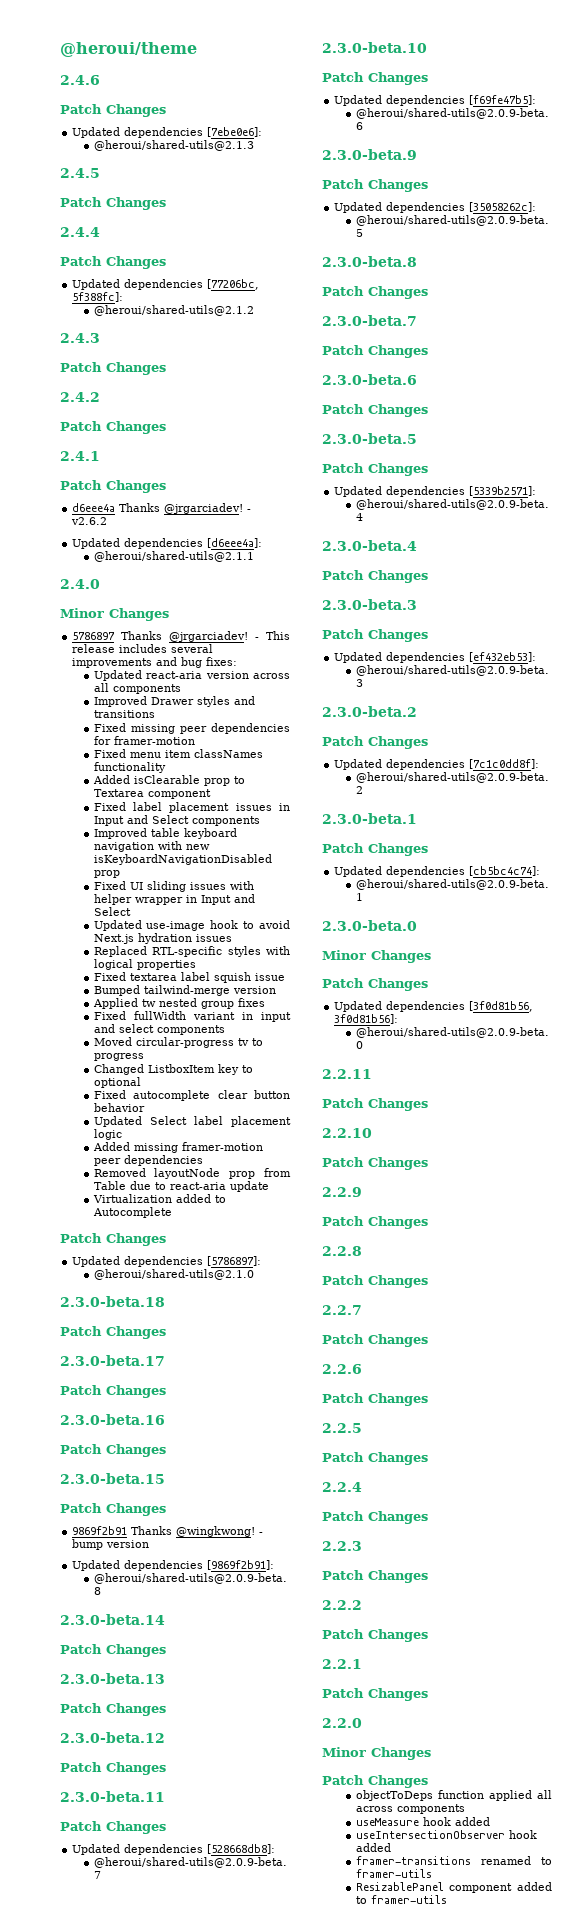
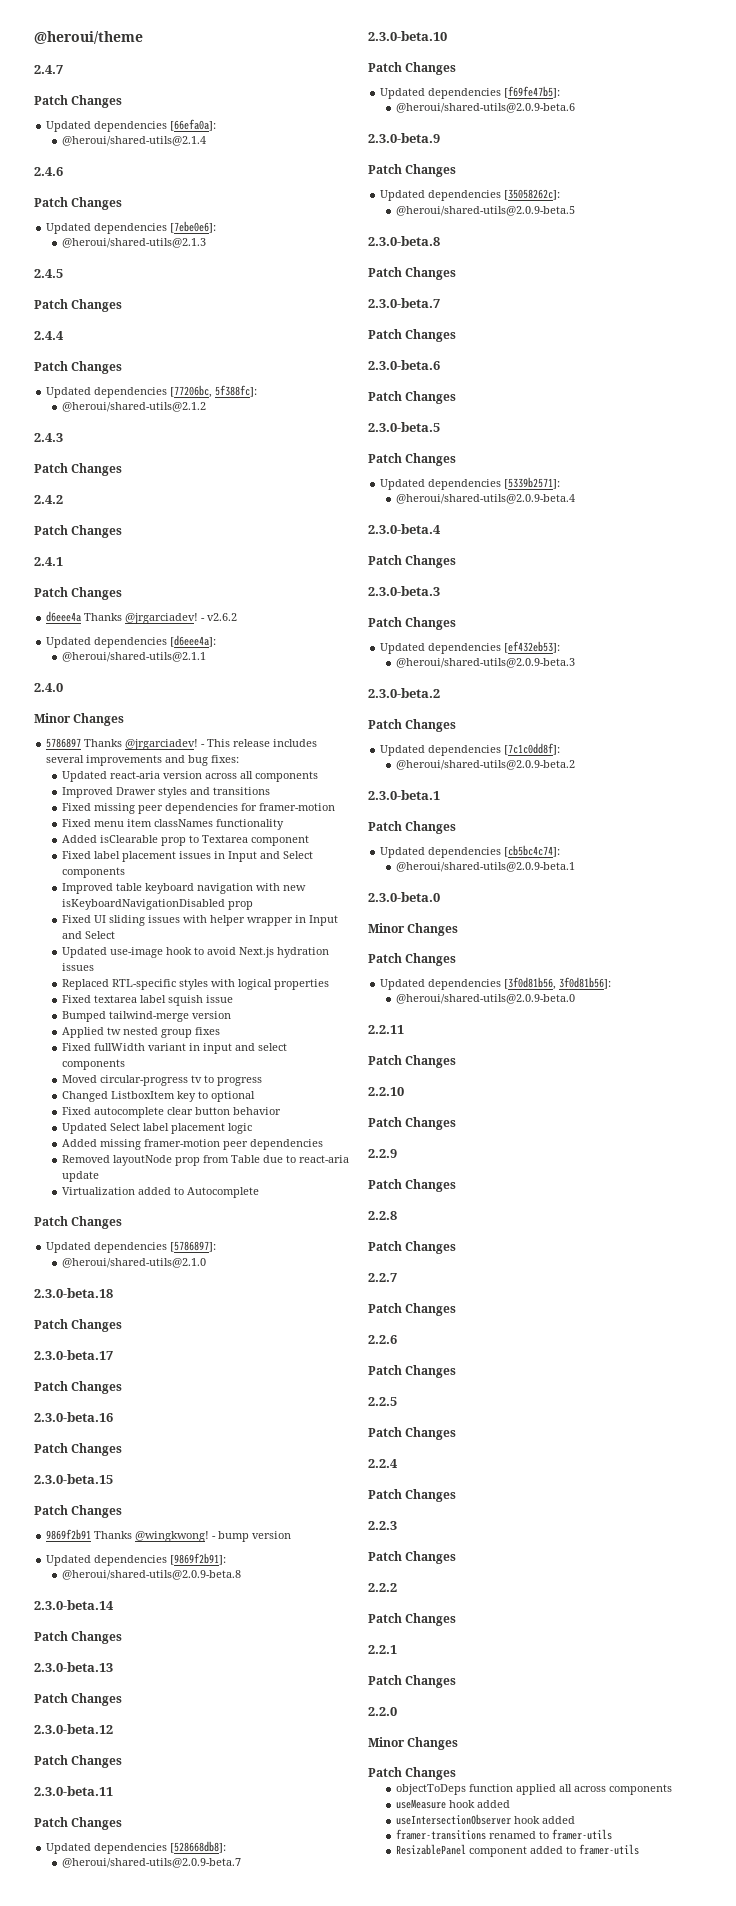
+ 2.4.7
+ Patch Changes
+ Updated dependencies [66efa0a]:
+ @heroui/shared-utils@2.1.4

